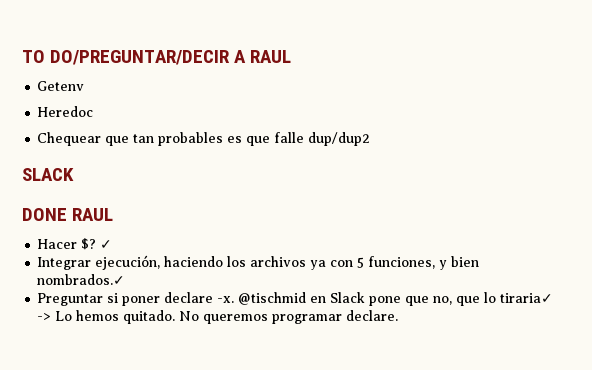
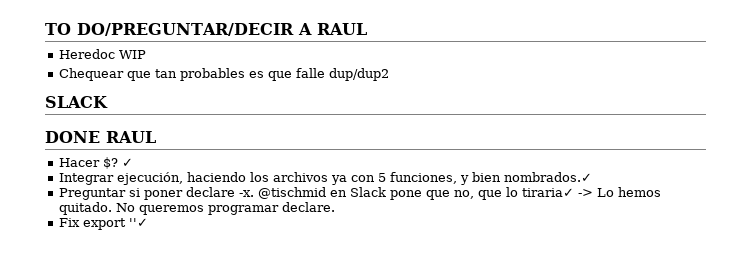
- Getenv
- Heredoc
+ Heredoc WIP
+ Fix export ''✓

